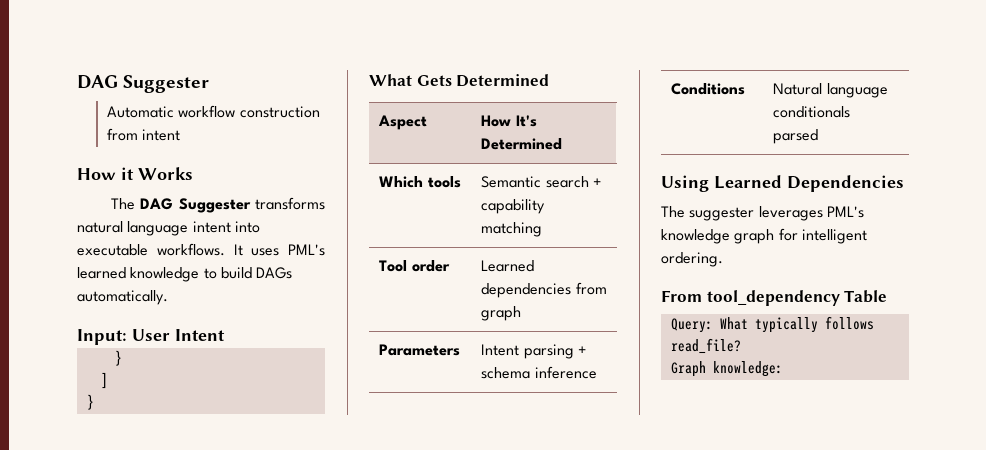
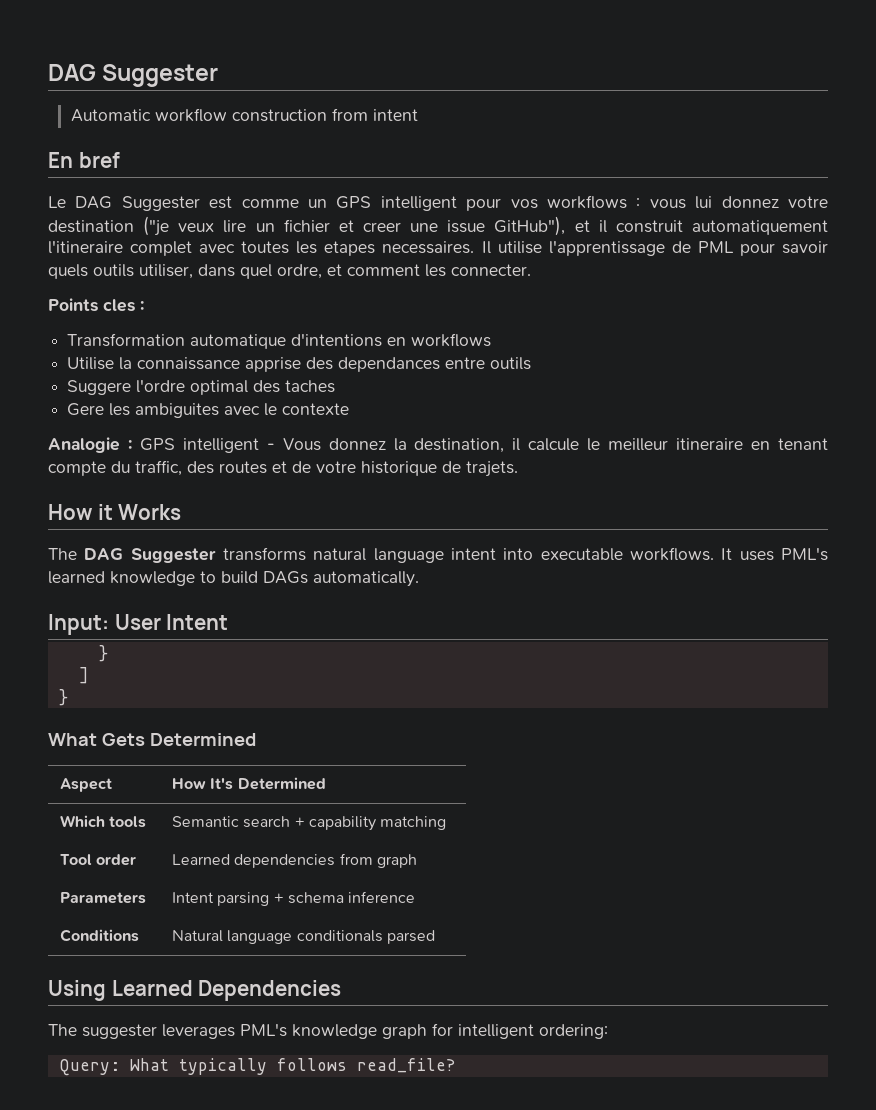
+ En bref
+ Le DAG Suggester est comme un GPS intelligent pour vos workflows : vous lui donnez votre destination ("je veux lire un fichier et creer une issue GitHub"), et il construit automatiquement l'itineraire complet avec toutes les etapes necessaires. Il utilise l'apprentissage de PML pour savoir quels outils utiliser, dans quel ordre, et comment les connecter.
+ Points cles :
+ Transformation automatique d'intentions en workflows
+ Utilise la connaissance apprise des dependances entre outils
+ Suggere l'ordre optimal des taches
+ Gere les ambiguites avec le contexte
+ Analogie : GPS intelligent - Vous donnez la destination, il calcule le meilleur itineraire en tenant compte du traffic, des routes et de votre historique de trajets.
- The suggester leverages PML's knowledge graph for intelligent ordering.
- From tool_dependency Table
+ The suggester leverages PML's knowledge graph for intelligent ordering:
- Graph knowledge:

